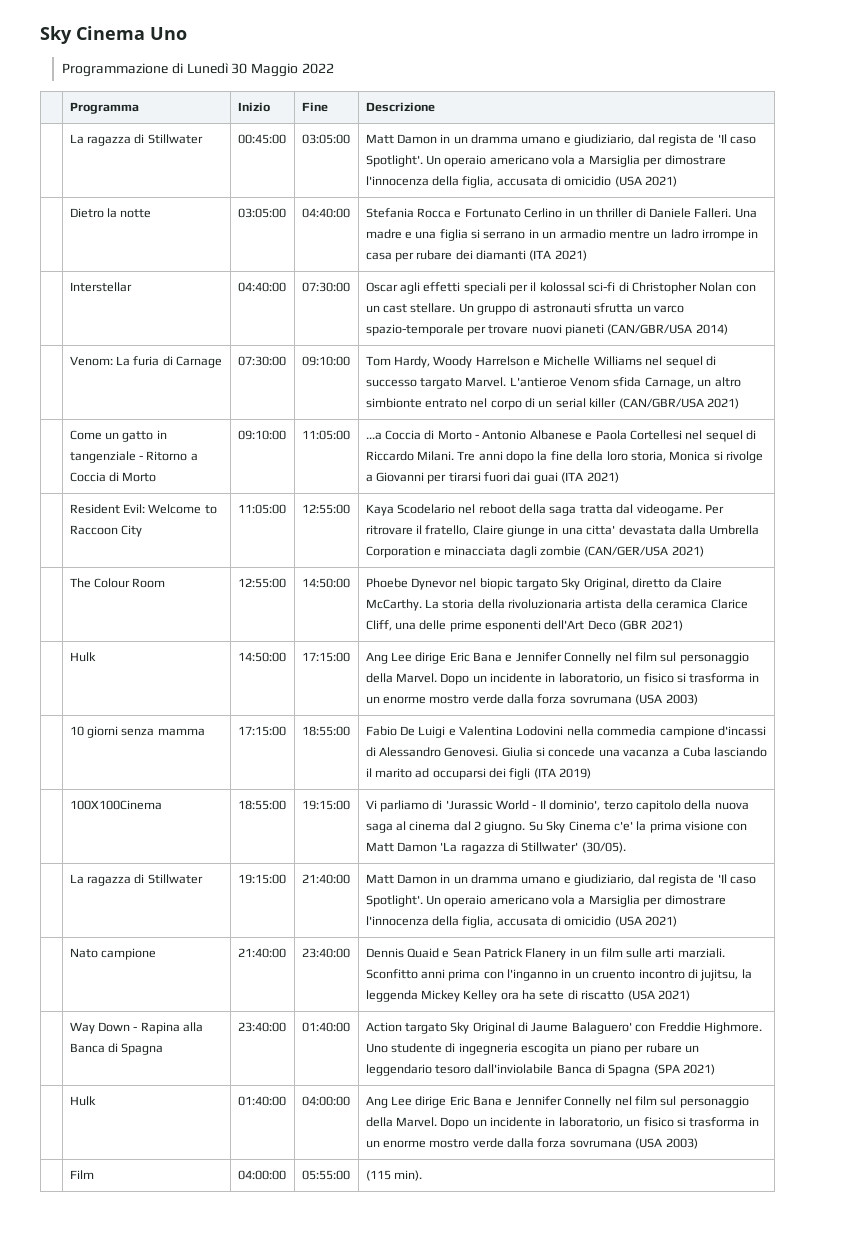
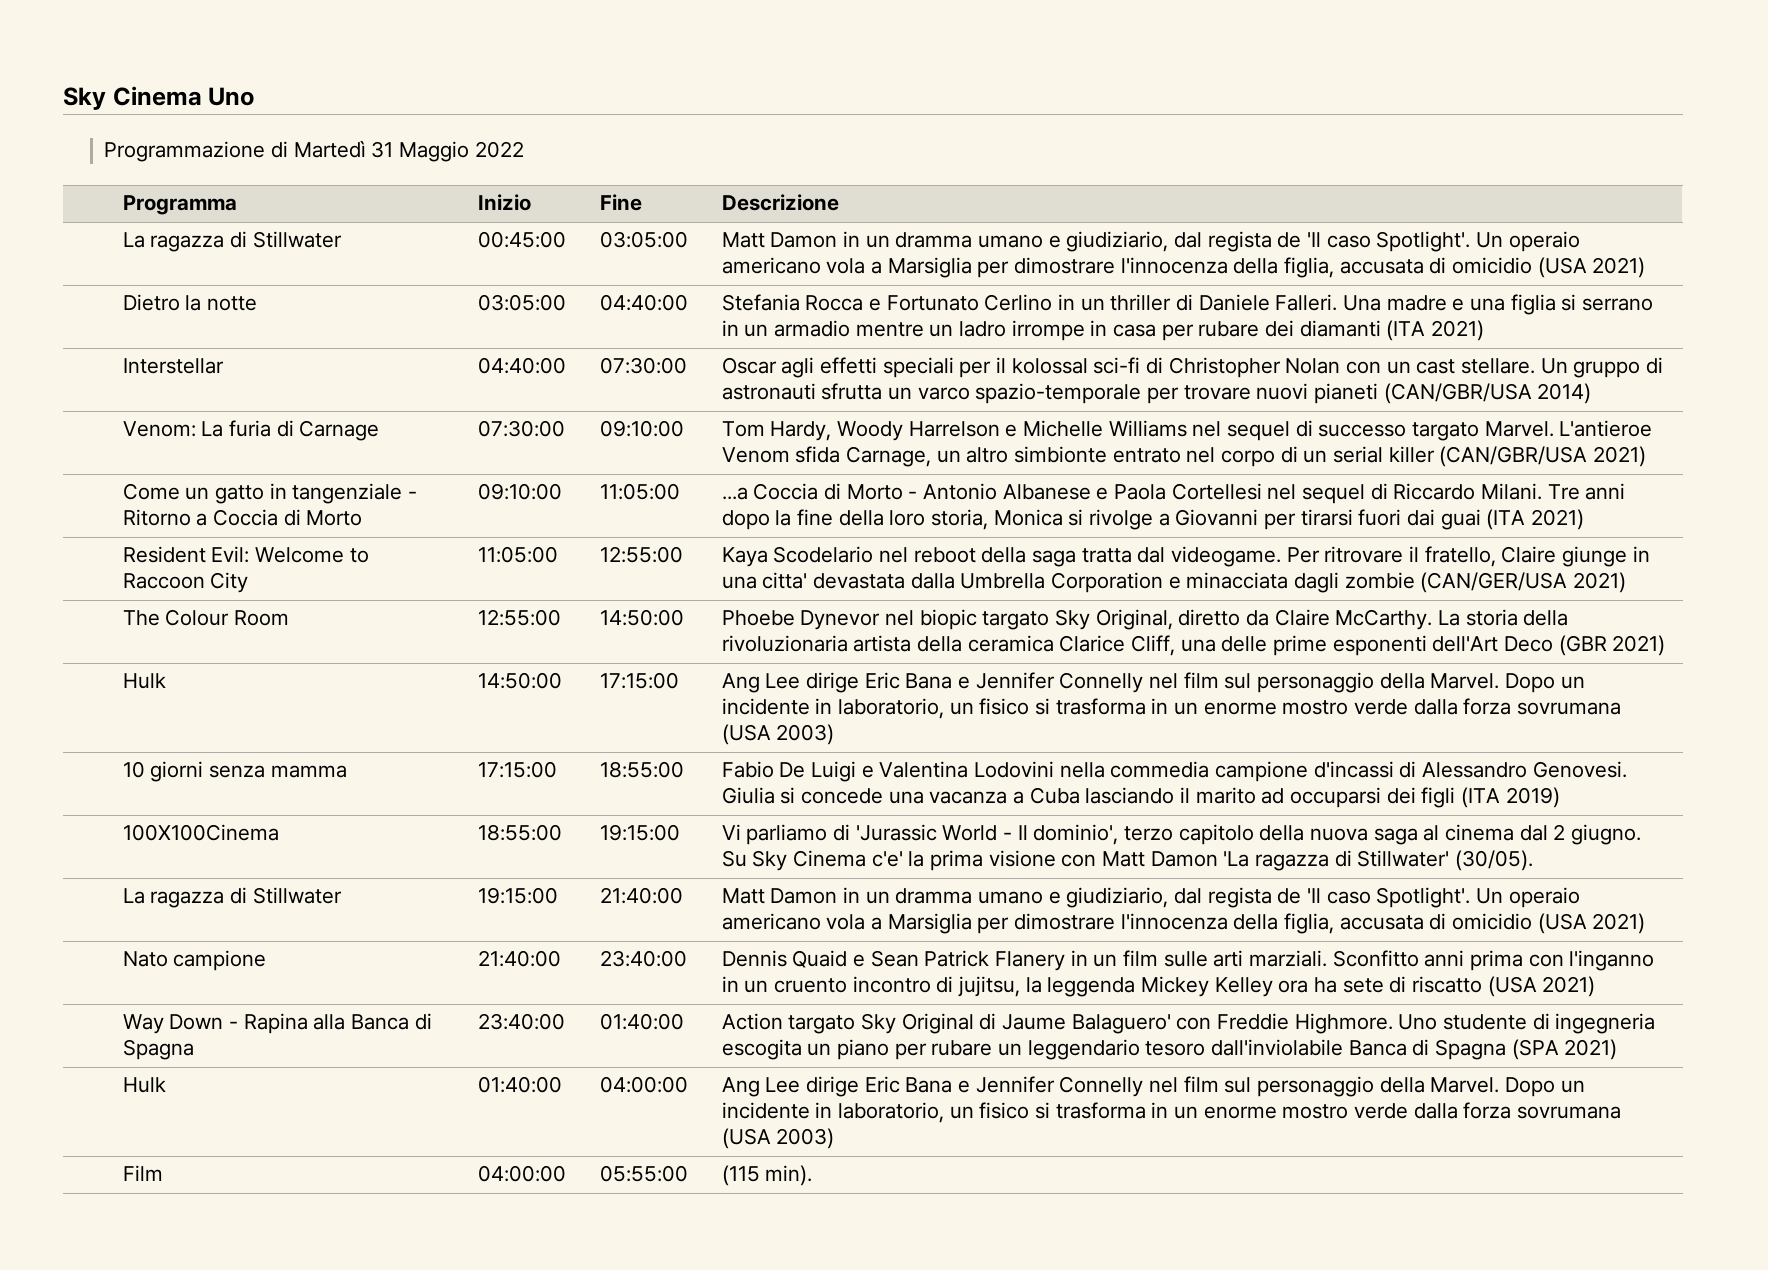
- Programmazione di Lunedì 30 Maggio 2022
+ Programmazione di Martedì 31 Maggio 2022

